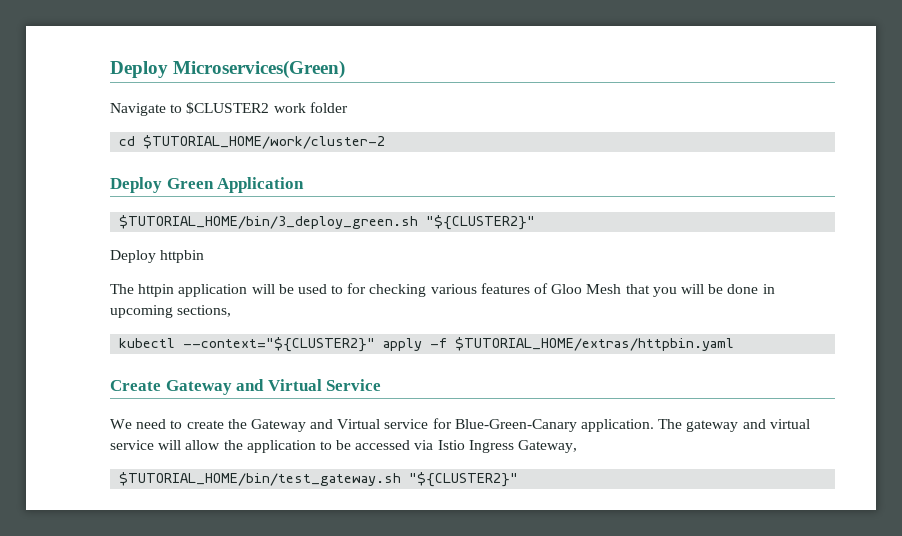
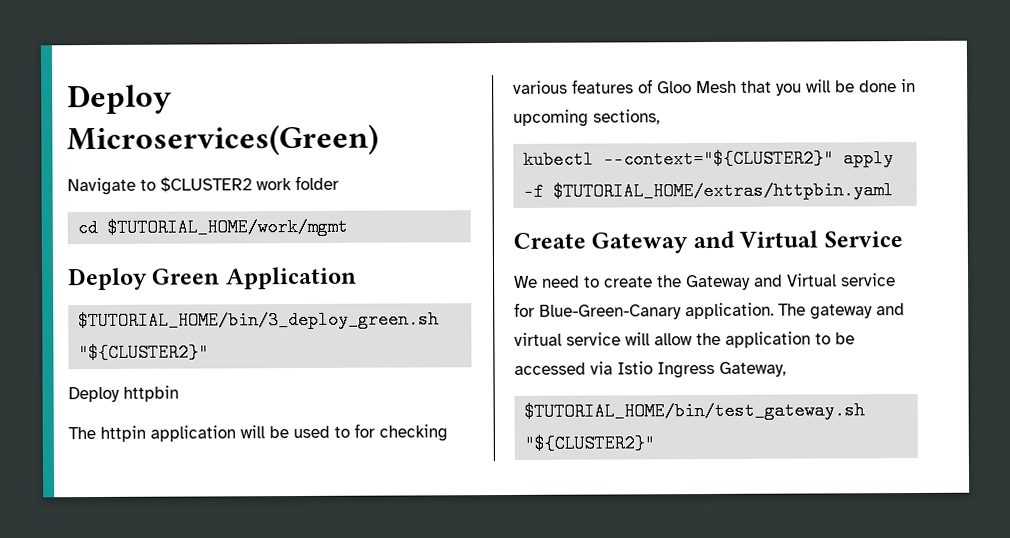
- cd $TUTORIAL_HOME/work/cluster-2
+ cd $TUTORIAL_HOME/work/mgmt

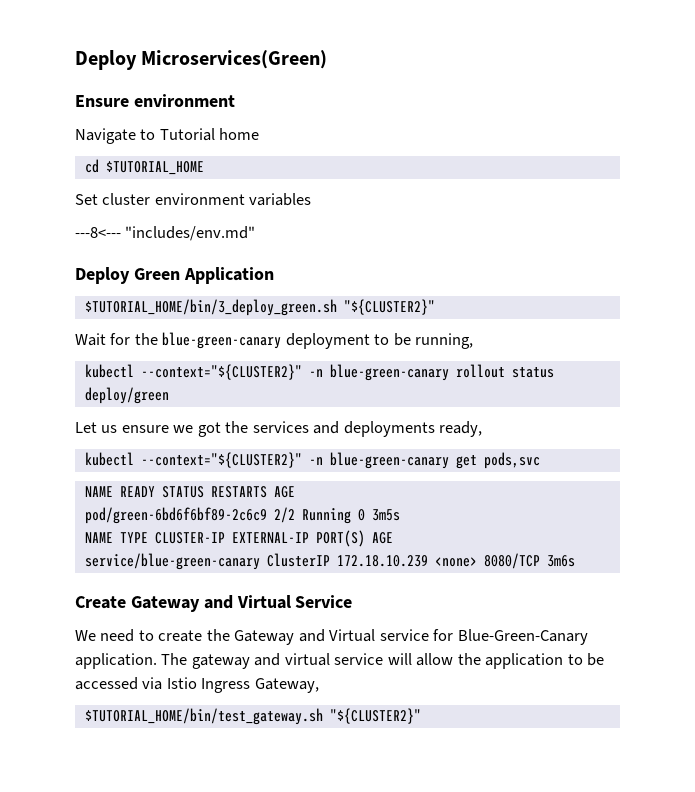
+ Ensure environment
- Navigate to $CLUSTER2 work folder
- cd $TUTORIAL_HOME/work/mgmt
+ Navigate to Tutorial home
+ cd $TUTORIAL_HOME
+ Set cluster environment variables
+ ---8<--- "includes/env.md"
- Deploy httpbin
- The httpin application will be used to for checking various features of Gloo Mesh that you will be done in upcoming sections,
- kubectl --context="${CLUSTER2}" apply -f $TUTORIAL_HOME/extras/httpbin.yaml
+ Wait for the blue-green-canary deployment to be running,
+ kubectl --context="${CLUSTER2}" -n blue-green-canary rollout status deploy/green
+ Let us ensure we got the services and deployments ready,
+ kubectl --context="${CLUSTER2}" -n blue-green-canary get pods,svc
+ NAME READY STATUS RESTARTS AGE
+ pod/green-6bd6f6bf89-2c6c9 2/2 Running 0 3m5s
+ NAME TYPE CLUSTER-IP EXTERNAL-IP PORT(S) AGE
+ service/blue-green-canary ClusterIP 172.18.10.239 <none> 8080/TCP 3m6s

